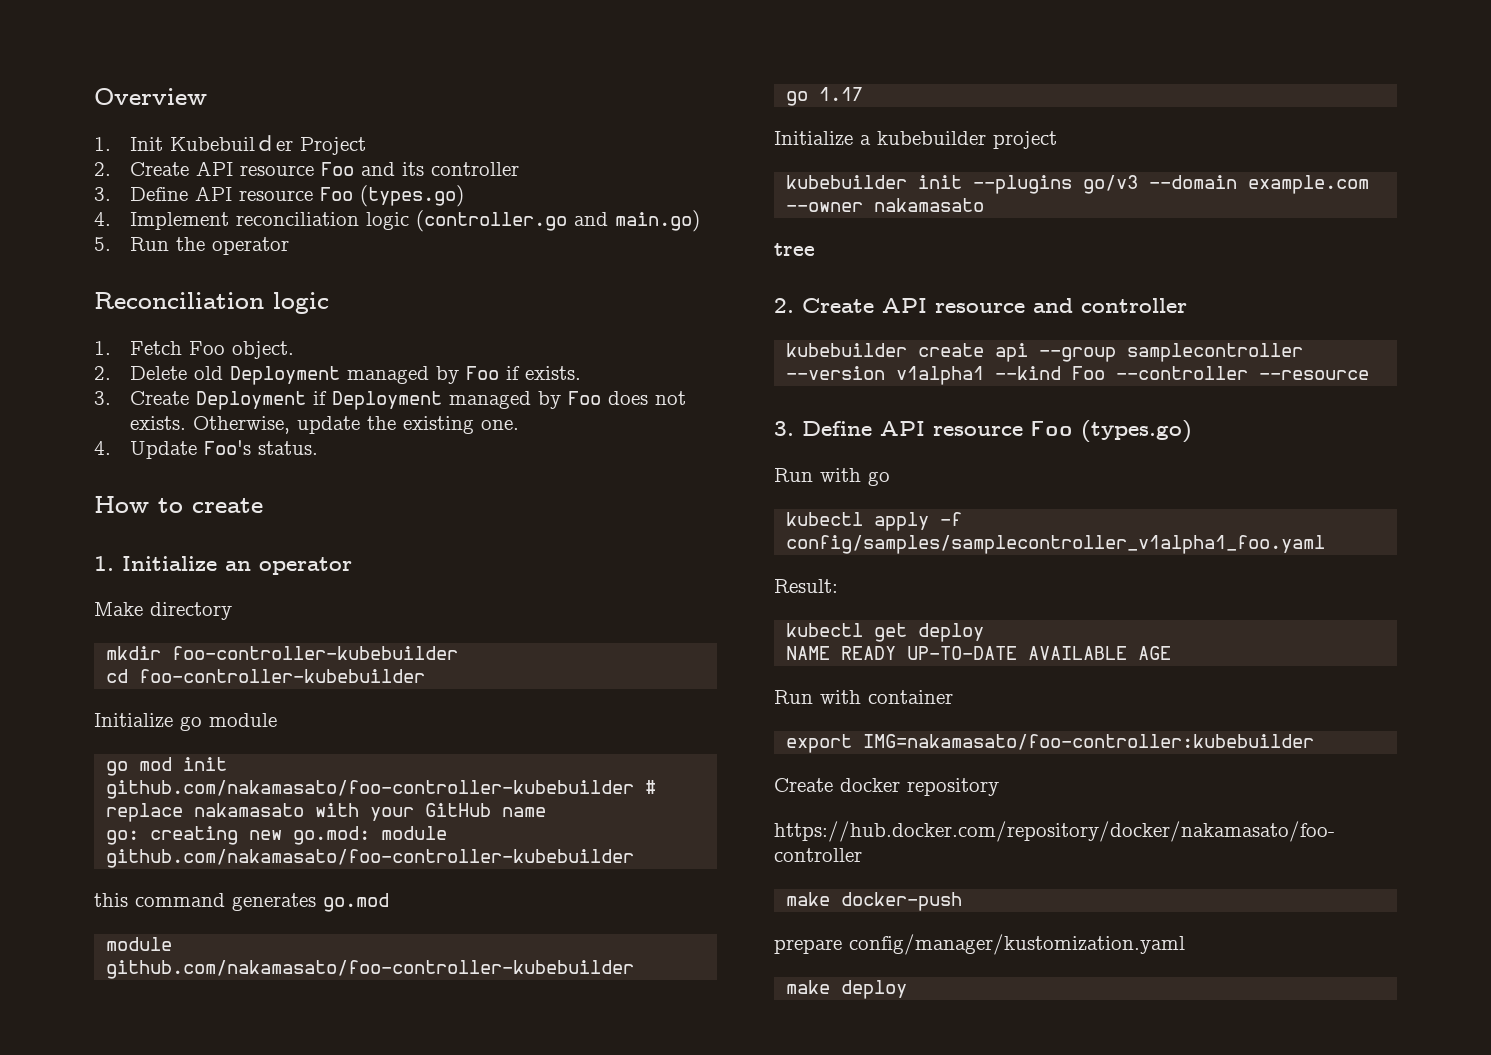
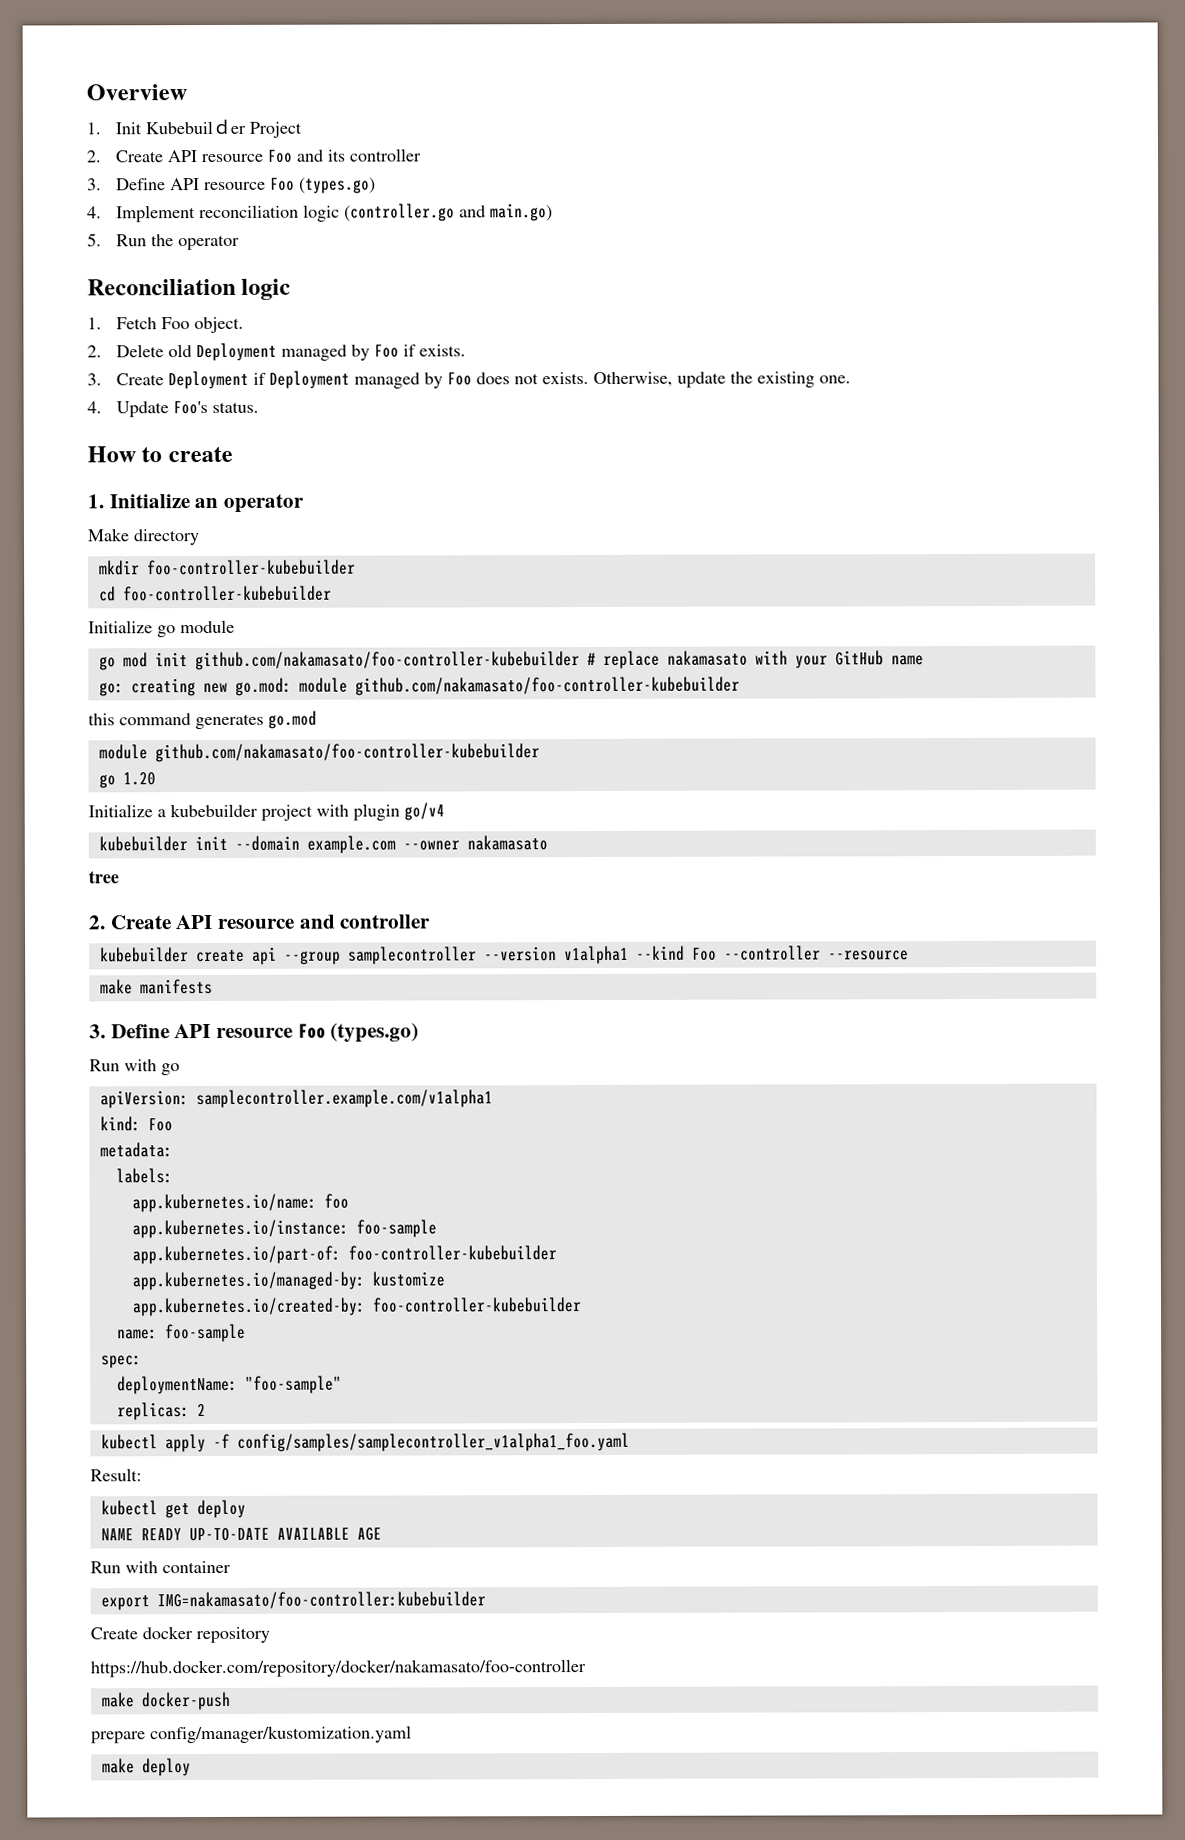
- go 1.17
+ go 1.20
- Initialize a kubebuilder project
+ Initialize a kubebuilder project with plugin go/v4
- kubebuilder init --plugins go/v3 --domain example.com --owner nakamasato
+ kubebuilder init --domain example.com --owner nakamasato
+ make manifests
+ apiVersion: samplecontroller.example.com/v1alpha1
+ kind: Foo
+ metadata:
+ labels:
+ app.kubernetes.io/name: foo
+ app.kubernetes.io/instance: foo-sample
+ app.kubernetes.io/part-of: foo-controller-kubebuilder
+ app.kubernetes.io/managed-by: kustomize
+ app.kubernetes.io/created-by: foo-controller-kubebuilder
+ name: foo-sample
+ spec:
+ deploymentName: "foo-sample"
+ replicas: 2

